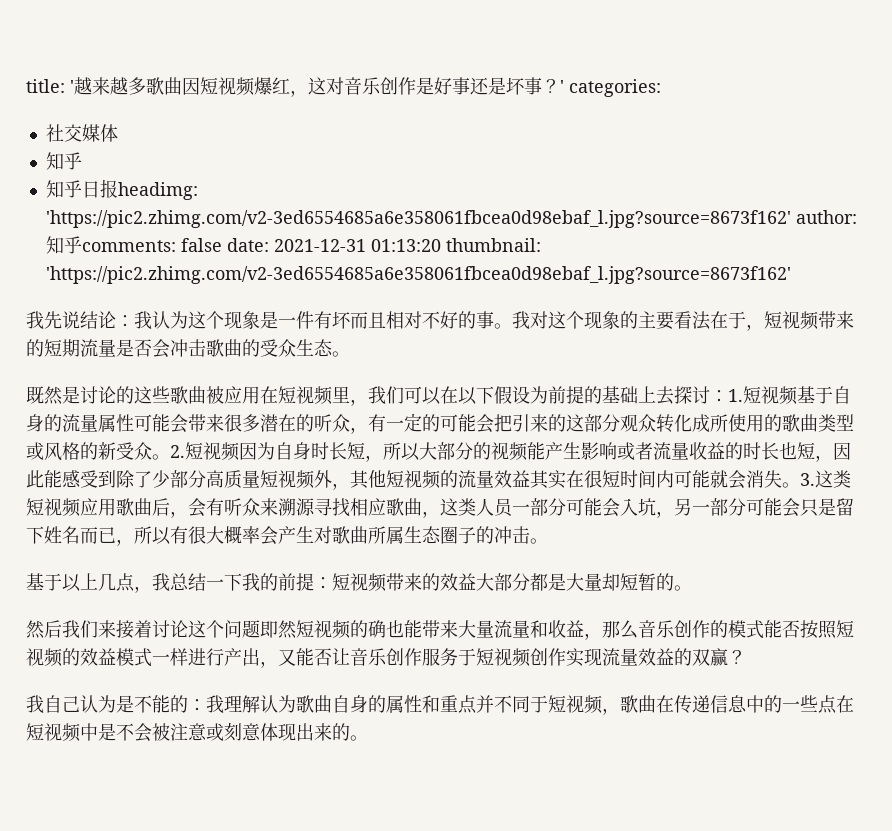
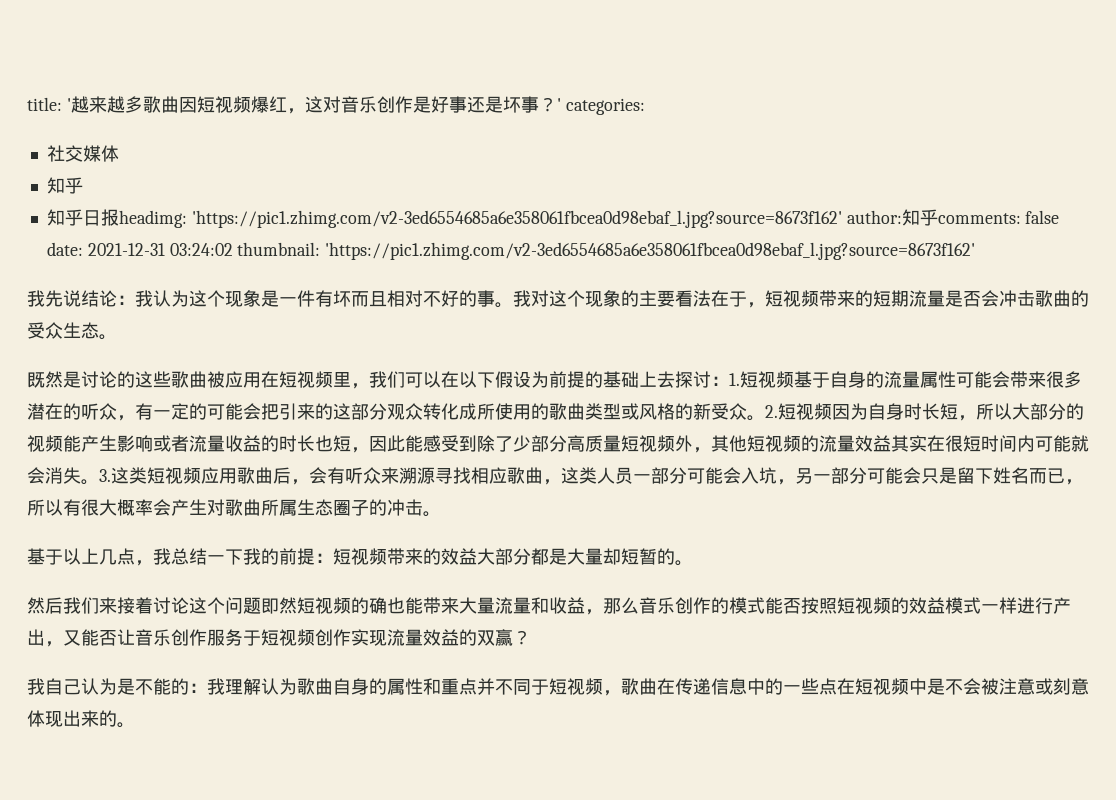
- 知乎日报headimg: 'https://pic2.zhimg.com/v2-3ed6554685a6e358061fbcea0d98ebaf_l.jpg?source=8673f162' author:知乎comments: false date: 2021-12-31 01:13:20 thumbnail: 'https://pic2.zhimg.com/v2-3ed6554685a6e358061fbcea0d98ebaf_l.jpg?source=8673f162'
+ 知乎日报headimg: 'https://pic1.zhimg.com/v2-3ed6554685a6e358061fbcea0d98ebaf_l.jpg?source=8673f162' author:知乎comments: false date: 2021-12-31 03:24:02 thumbnail: 'https://pic1.zhimg.com/v2-3ed6554685a6e358061fbcea0d98ebaf_l.jpg?source=8673f162'

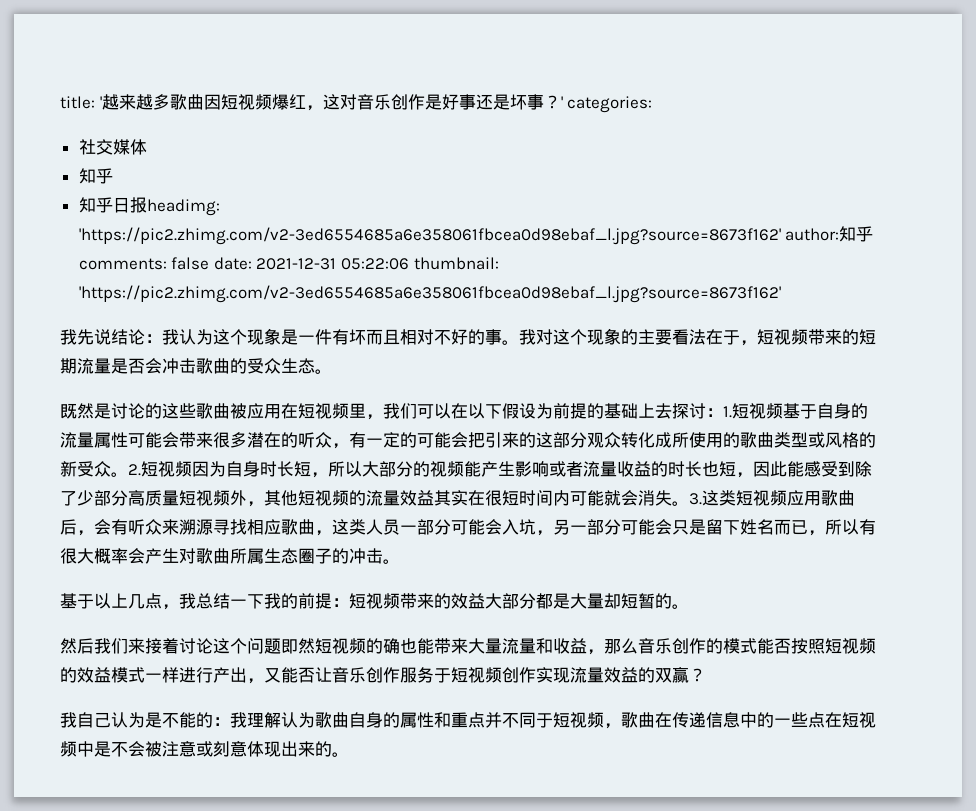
- 知乎日报headimg: 'https://pic1.zhimg.com/v2-3ed6554685a6e358061fbcea0d98ebaf_l.jpg?source=8673f162' author:知乎comments: false date: 2021-12-31 03:24:02 thumbnail: 'https://pic1.zhimg.com/v2-3ed6554685a6e358061fbcea0d98ebaf_l.jpg?source=8673f162'
+ 知乎日报headimg: 'https://pic2.zhimg.com/v2-3ed6554685a6e358061fbcea0d98ebaf_l.jpg?source=8673f162' author:知乎comments: false date: 2021-12-31 05:22:06 thumbnail: 'https://pic2.zhimg.com/v2-3ed6554685a6e358061fbcea0d98ebaf_l.jpg?source=8673f162'

